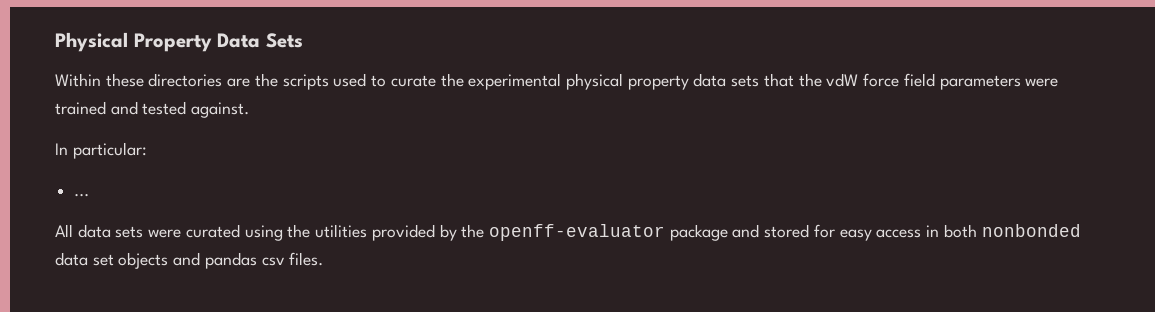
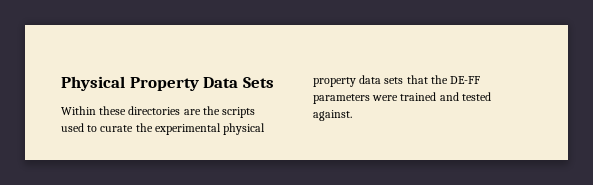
- Within these directories are the scripts used to curate the experimental physical property data sets that the vdW force field parameters were trained and tested against.
+ Within these directories are the scripts used to curate the experimental physical property data sets that the DE-FF parameters were trained and tested against.
- In particular:
- ...
- All data sets were curated using the utilities provided by the openff-evaluator package and stored for easy access in both nonbonded data set objects and pandas csv files.

